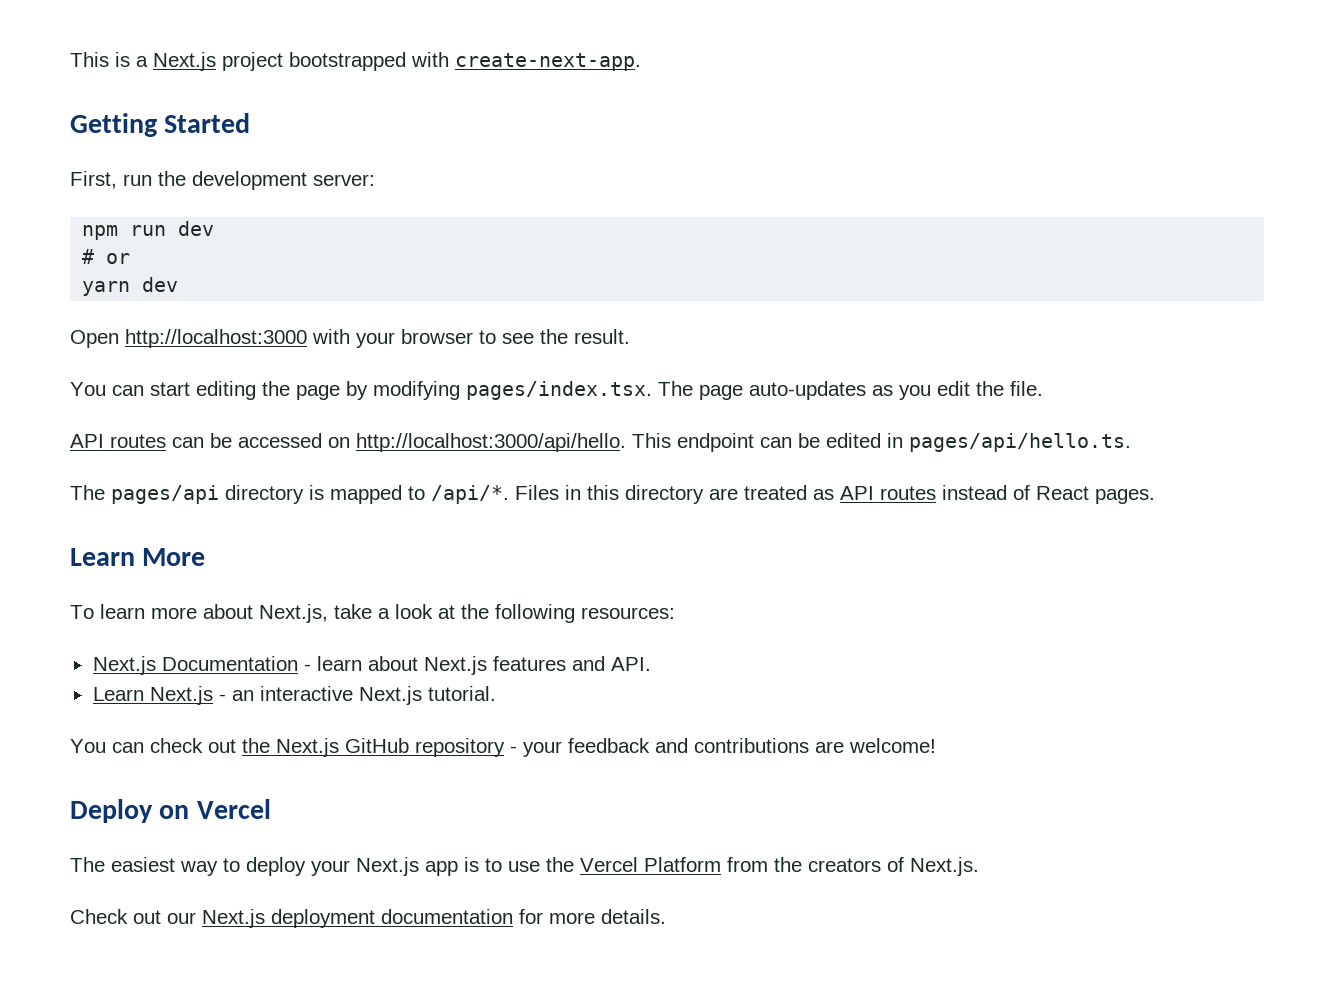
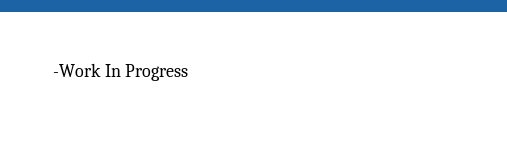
- This is a Next.js project bootstrapped with create-next-app.
- Getting Started
- First, run the development server:
- npm run dev
- # or
- yarn dev
- Open http://localhost:3000 with your browser to see the result.
- You can start editing the page by modifying pages/index.tsx. The page auto-updates as you edit the file.
- API routes can be accessed on http://localhost:3000/api/hello. This endpoint can be edited in pages/api/hello.ts.
- The pages/api directory is mapped to /api/*. Files in this directory are treated as API routes instead of React pages.
- Learn More
- To learn more about Next.js, take a look at the following resources:
- Next.js Documentation - learn about Next.js features and API.
- Learn Next.js - an interactive Next.js tutorial.
- You can check out the Next.js GitHub repository - your feedback and contributions are welcome!
- Deploy on Vercel
- The easiest way to deploy your Next.js app is to use the Vercel Platform from the creators of Next.js.
- Check out our Next.js deployment documentation for more details.
+ -Work In Progress

